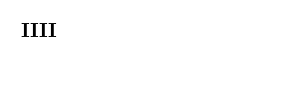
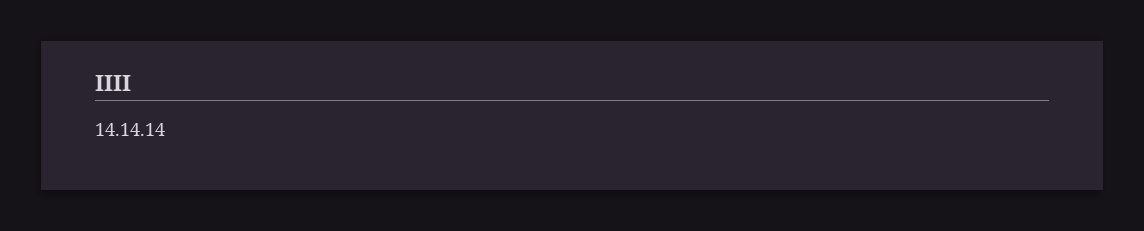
+ 14.14.14

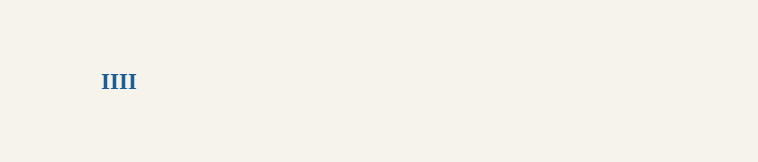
- 14.14.14

